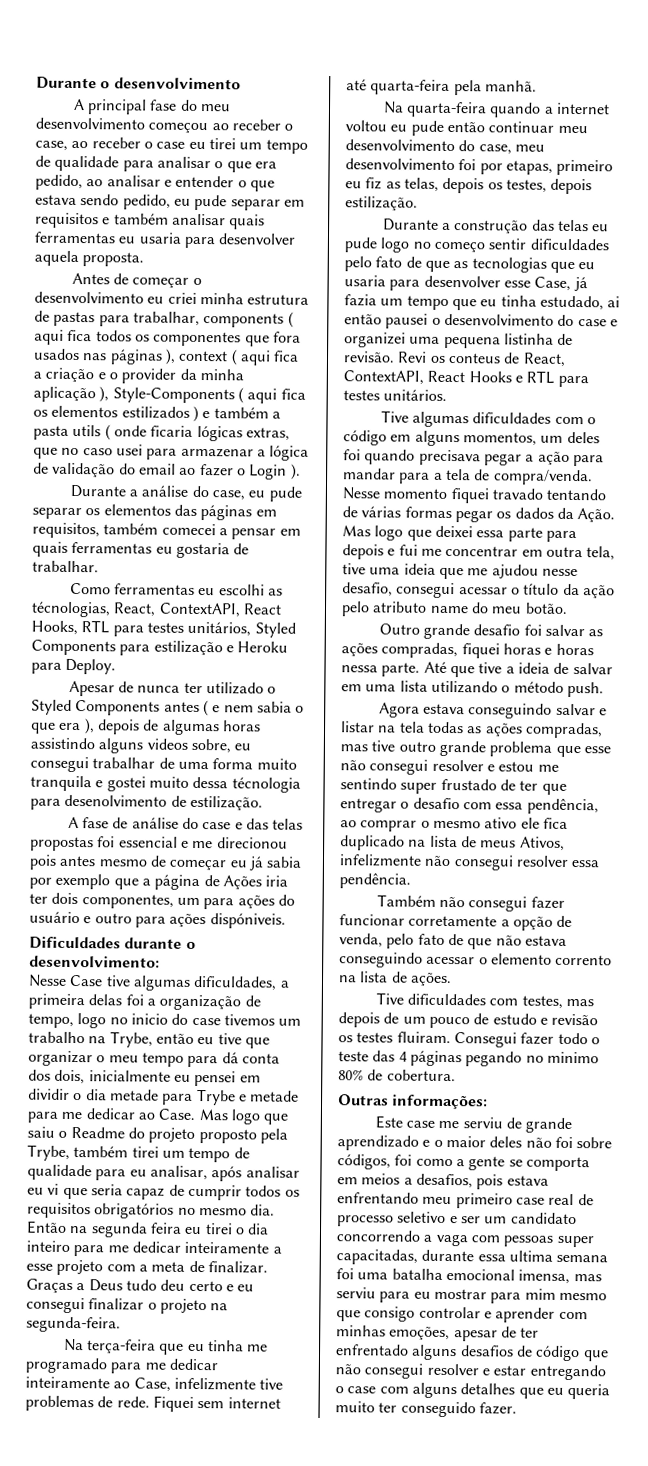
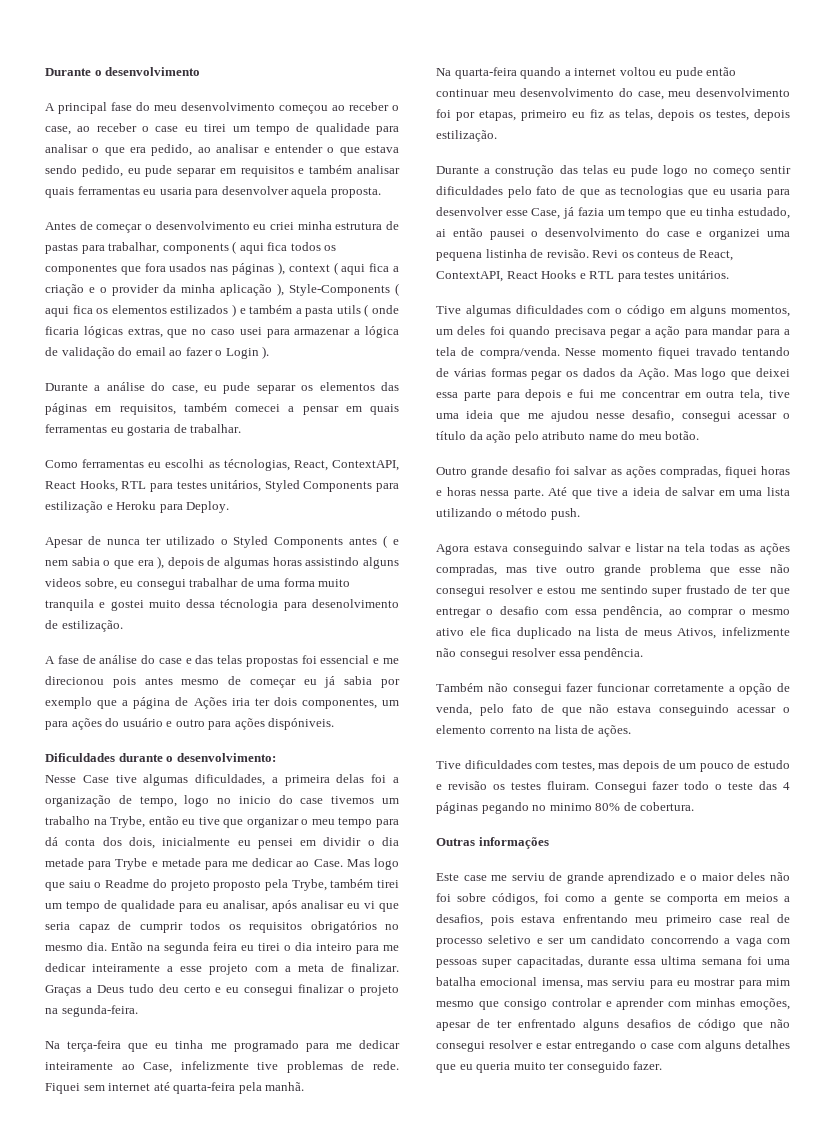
- Outras informações:
+ Outras informações

